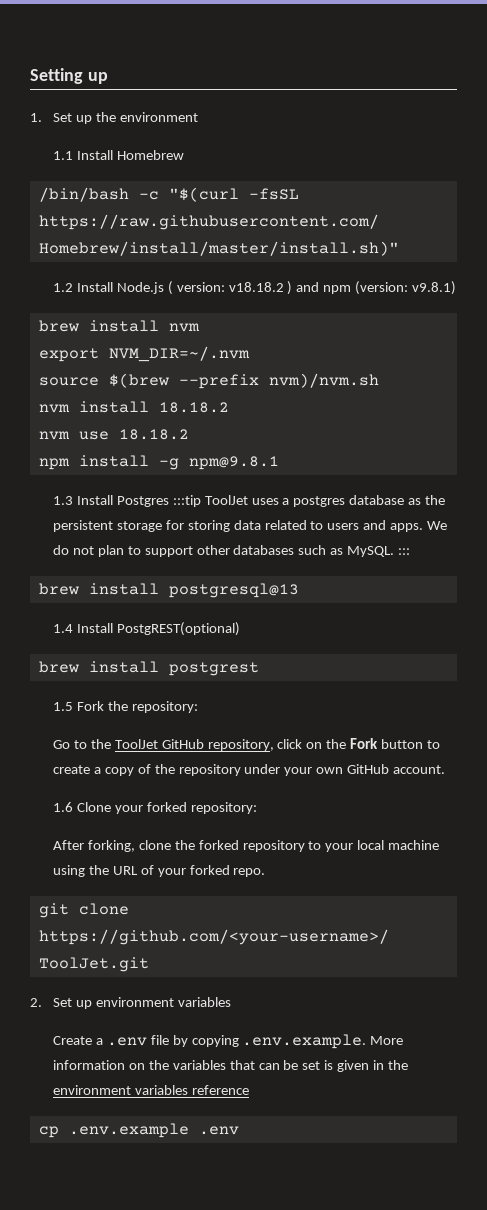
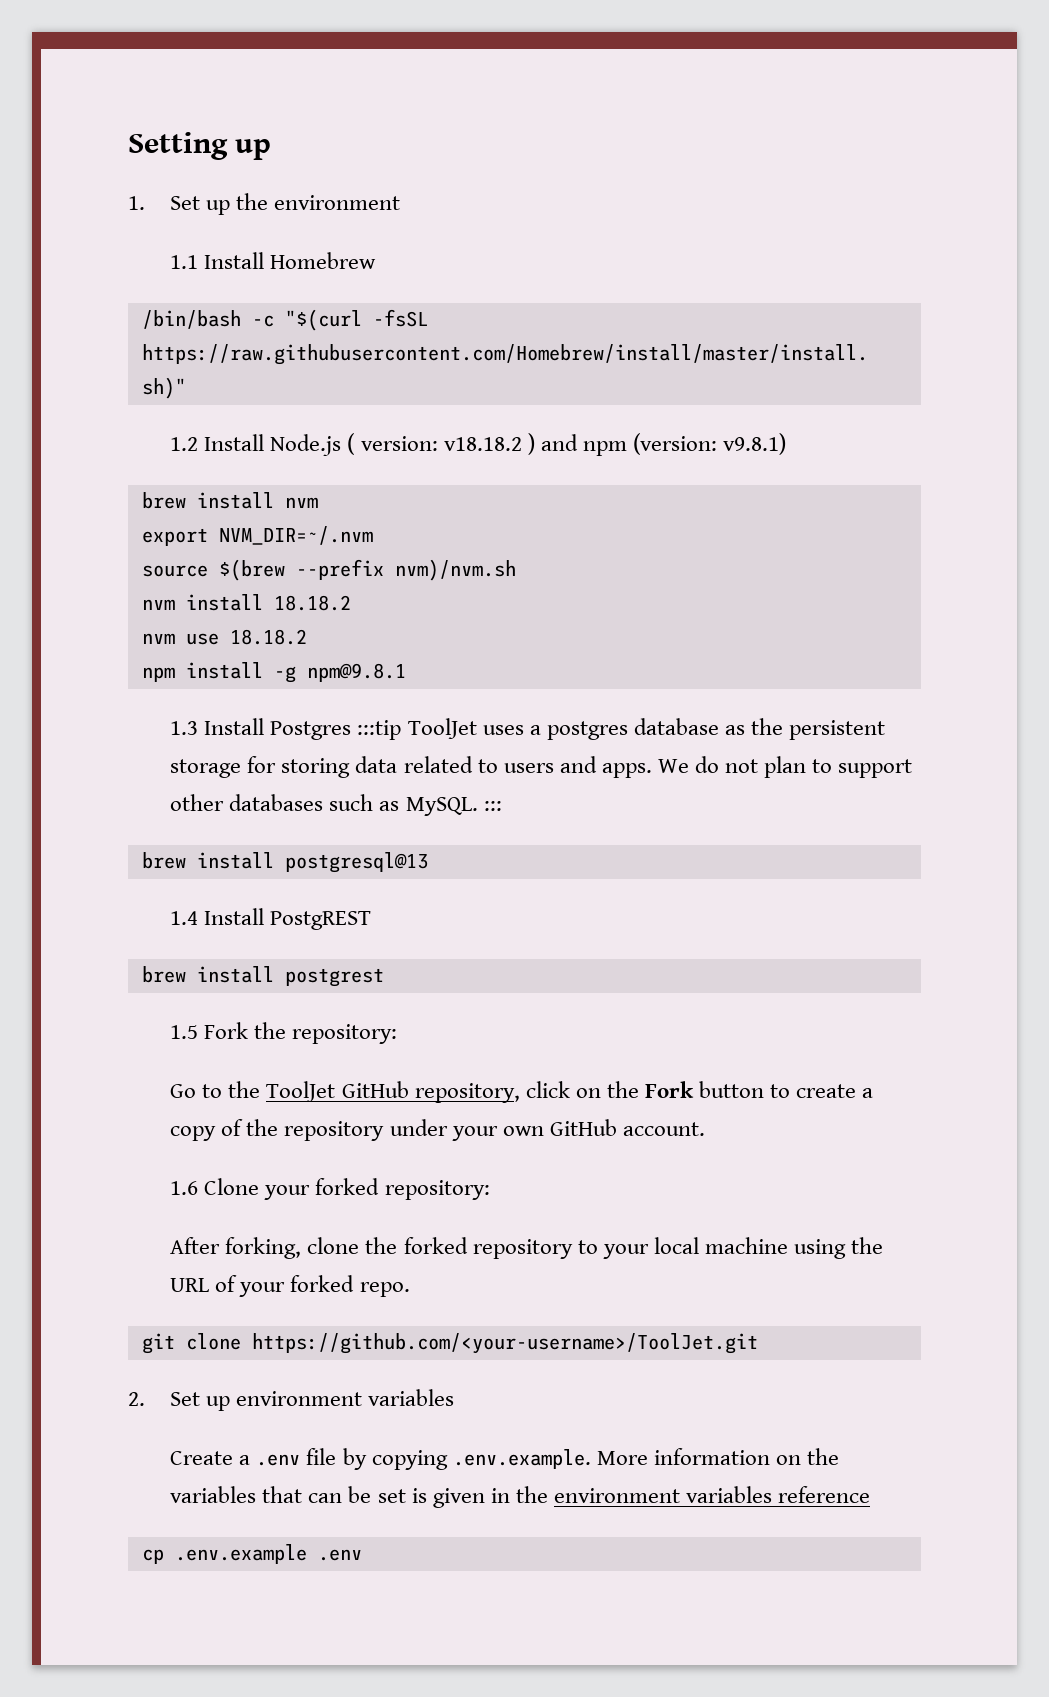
- 1.4 Install PostgREST(optional)
+ 1.4 Install PostgREST

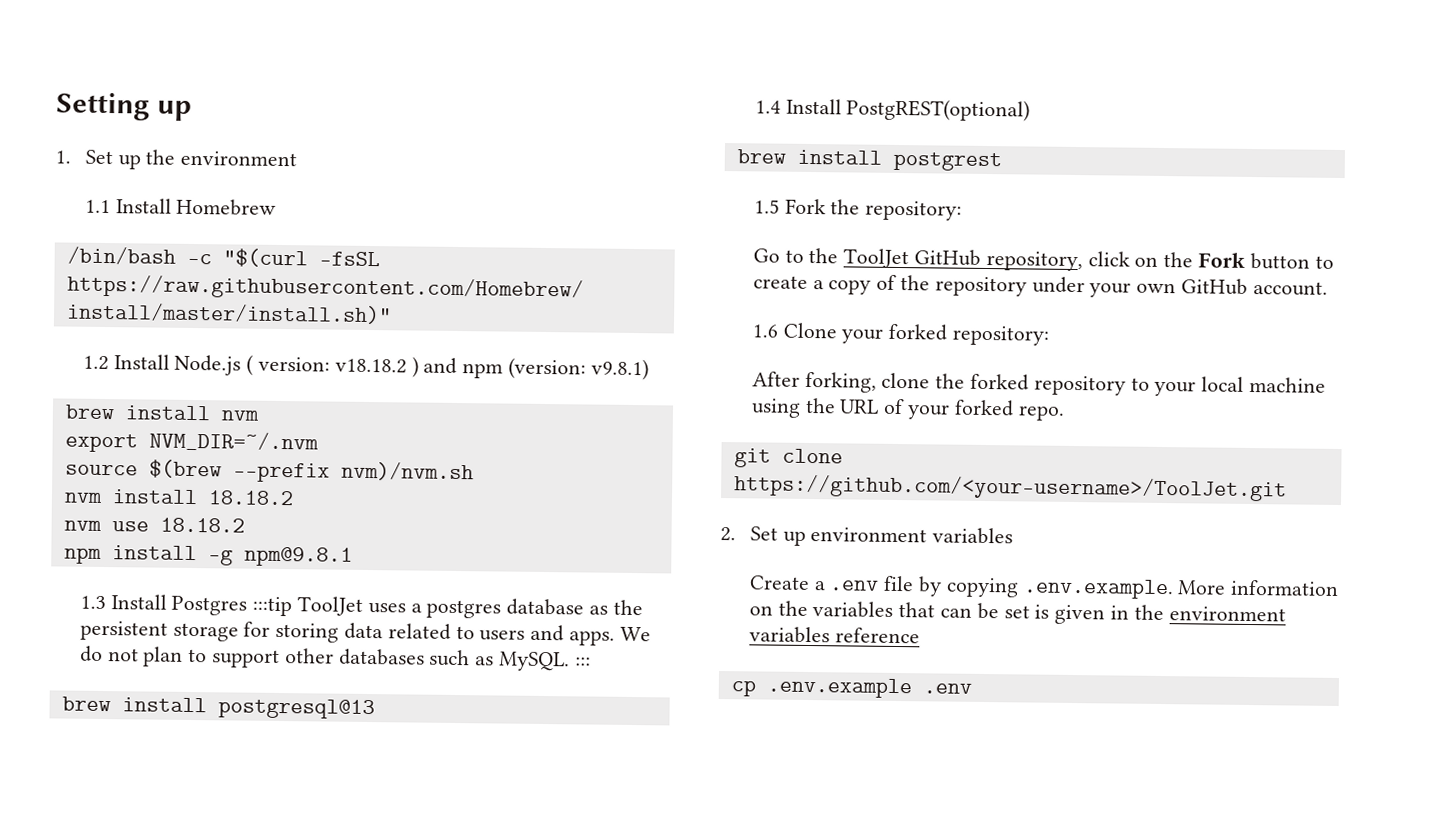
- 1.4 Install PostgREST
+ 1.4 Install PostgREST(optional)

